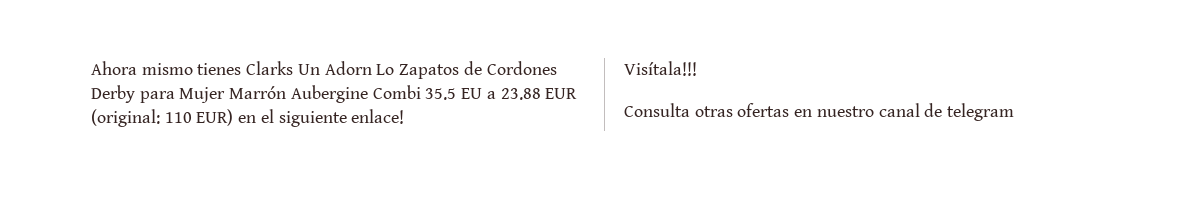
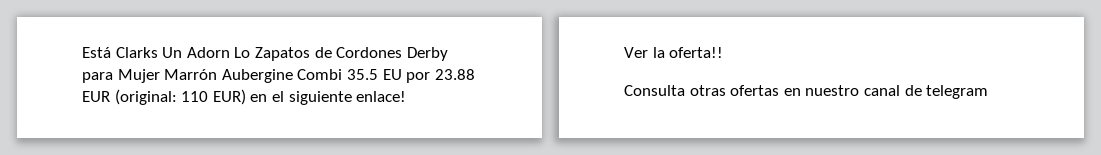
- Ahora mismo tienes Clarks Un Adorn Lo Zapatos de Cordones Derby para Mujer Marrón Aubergine Combi 35.5 EU a 23.88 EUR (original: 110 EUR) en el siguiente enlace!
+ Está Clarks Un Adorn Lo Zapatos de Cordones Derby para Mujer Marrón Aubergine Combi 35.5 EU por 23.88 EUR (original: 110 EUR) en el siguiente enlace!
- Visítala!!!
+ Ver la oferta!!

